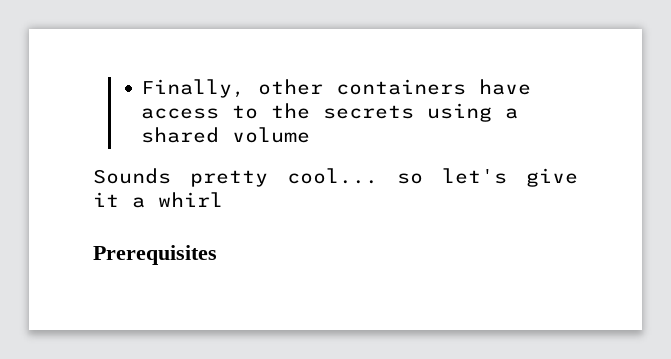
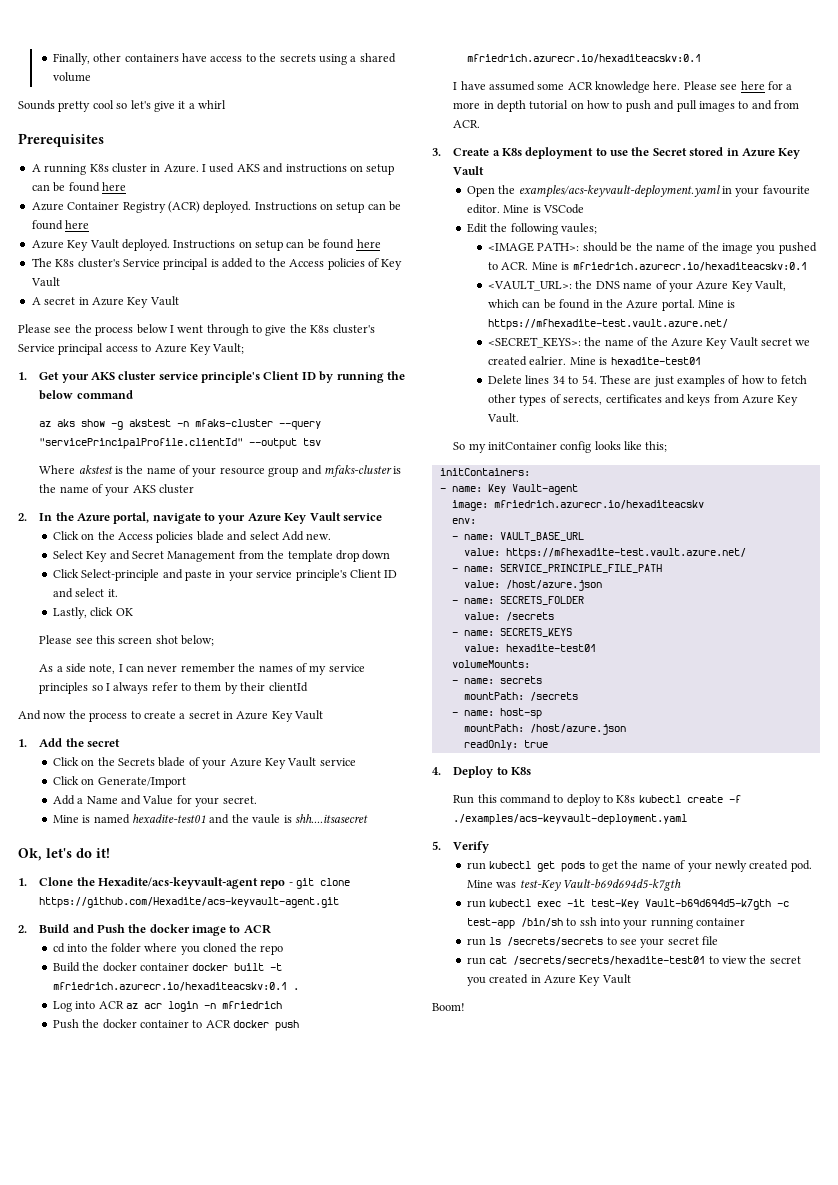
- Sounds pretty cool... so let's give it a whirl
+ Sounds pretty cool so let's give it a whirl
+ A running K8s cluster in Azure. I used AKS and instructions on setup can be found here
+ Azure Container Registry (ACR) deployed. Instructions on setup can be found here
+ Azure Key Vault deployed. Instructions on setup can be found here
+ The K8s cluster's Service principal is added to the Access policies of Key Vault
+ A secret in Azure Key Vault
+ Please see the process below I went through to give the K8s cluster's Service principal access to Azure Key Vault;
+ 1. Get your AKS cluster service principle's Client ID by running the below command
+ az aks show -g akstest -n mfaks-cluster --query "servicePrincipalProfile.clientId" --output tsv
+ Where akstest is the name of your resource group and mfaks-cluster is the name of your AKS cluster
+ 2. In the Azure portal, navigate to your Azure Key Vault service
+ Click on the Access policies blade and select Add new.
+ Select Key and Secret Management from the template drop down
+ Click Select-principle and paste in your service principle's Client ID and select it.
+ Lastly, click OK
+ Please see this screen shot below;
+ As a side note, I can never remember the names of my service principles so I always refer to them by their clientId
+ And now the process to create a secret in Azure Key Vault
+ 1. Add the secret
+ Click on the Secrets blade of your Azure Key Vault service
+ Click on Generate/Import
+ Add a Name and Value for your secret.
+ Mine is named hexadite-test01 and the vaule is shh....itsasecret
+ Ok, let's do it!
+ 1. Clone the Hexadite/acs-keyvault-agent repo - git clone https://github.com/Hexadite/acs-keyvault-agent.git
+ 2. Build and Push the docker image to ACR
+ cd into the folder where you cloned the repo
+ Build the docker container docker built -t mfriedrich.azurecr.io/hexaditeacskv:0.1 .
+ Log into ACR az acr login -n mfriedrich
+ Push the docker container to ACR docker push mfriedrich.azurecr.io/hexaditeacskv:0.1
+ I have assumed some ACR knowledge here. Please see here for a more in depth tutorial on how to push and pull images to and from ACR.
+ 3. Create a K8s deployment to use the Secret stored in Azure Key Vault
+ Open the examples/acs-keyvault-deployment.yaml in your favourite editor. Mine is VSCode
+ Edit the following vaules;
+ <IMAGE PATH>: should be the name of the image you pushed to ACR. Mine is mfriedrich.azurecr.io/hexaditeacskv:0.1
+ <VAULT_URL>: the DNS name of your Azure Key Vault, which can be found in the Azure portal. Mine is https://mfhexadite-test.vault.azure.net/
+ <SECRET_KEYS>: the name of the Azure Key Vault secret we created ealrier. Mine is hexadite-test01
+ Delete lines 34 to 54. These are just examples of how to fetch other types of serects, certificates and keys from Azure Key Vault.
+ So my initContainer config looks like this;
+ initContainers:
+ - name: Key Vault-agent
+ image: mfriedrich.azurecr.io/hexaditeacskv
+ env:
+ - name: VAULT_BASE_URL
+ value: https://mfhexadite-test.vault.azure.net/
+ - name: SERVICE_PRINCIPLE_FILE_PATH
+ value: /host/azure.json
+ - name: SECRETS_FOLDER
+ value: /secrets
+ - name: SECRETS_KEYS
+ value: hexadite-test01
+ volumeMounts:
+ - name: secrets
+ mountPath: /secrets
+ - name: host-sp
+ mountPath: /host/azure.json
+ readOnly: true
+ 4. Deploy to K8s
+ Run this command to deploy to K8s kubectl create -f ./examples/acs-keyvault-deployment.yaml
+ 5. Verify
+ run kubectl get pods to get the name of your newly created pod. Mine was test-Key Vault-b69d694d5-k7gth
+ run kubectl exec -it test-Key Vault-b69d694d5-k7gth -c test-app /bin/sh to ssh into your running container
+ run ls /secrets/secrets to see your secret file
+ run cat /secrets/secrets/hexadite-test01 to view the secret you created in Azure Key Vault
+ Boom!

